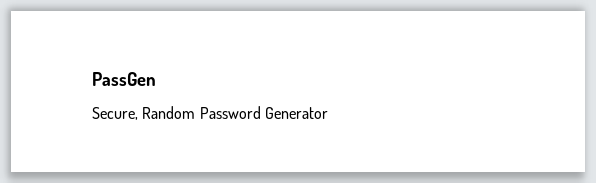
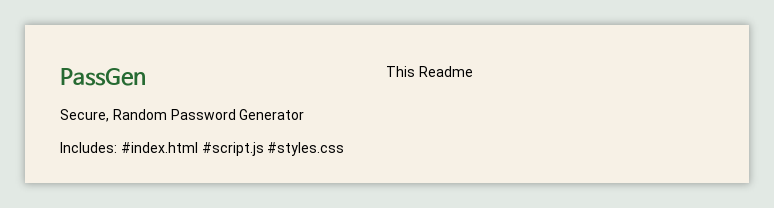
+ Includes: #index.html #script.js #styles.css This Readme

